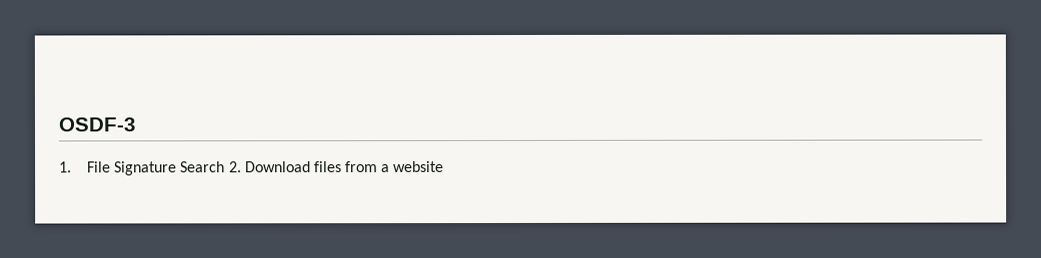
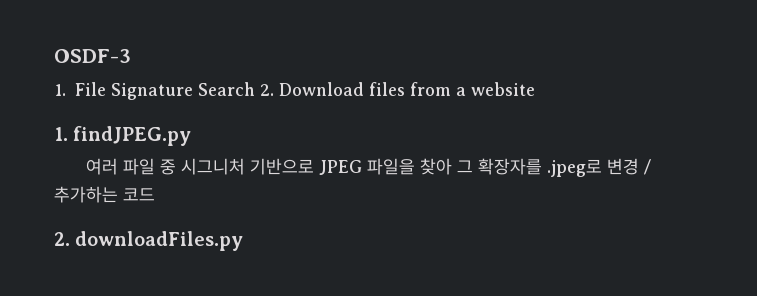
+ 1. findJPEG.py
+ 여러 파일 중 시그니처 기반으로 JPEG 파일을 찾아 그 확장자를 .jpeg로 변경 / 추가하는 코드
+ 2. downloadFiles.py

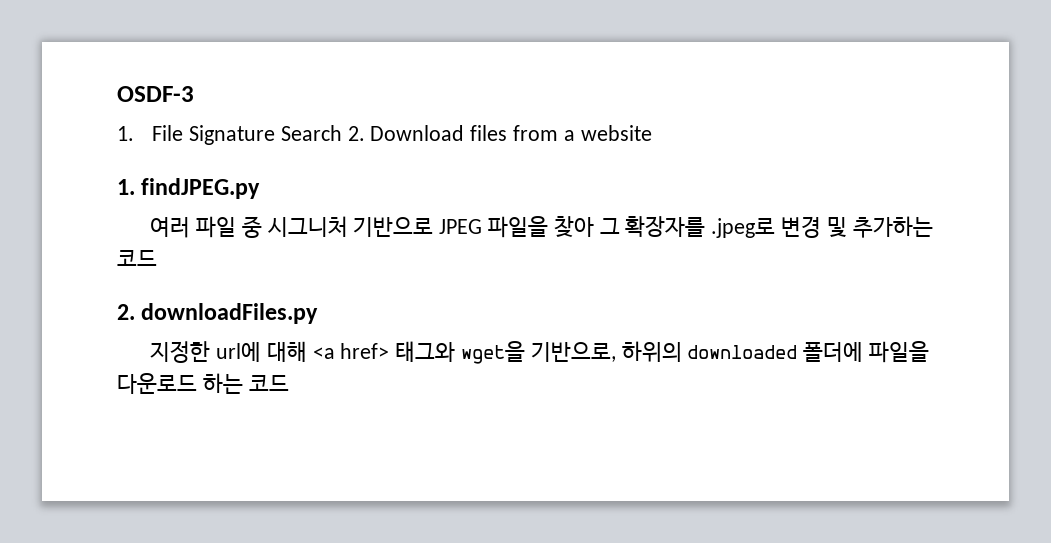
- 여러 파일 중 시그니처 기반으로 JPEG 파일을 찾아 그 확장자를 .jpeg로 변경 / 추가하는 코드
+ 여러 파일 중 시그니처 기반으로 JPEG 파일을 찾아 그 확장자를 .jpeg로 변경 및 추가하는 코드
+ 지정한 url에 대해 <a href> 태그와 wget을 기반으로, 하위의 downloaded 폴더에 파일을 다운로드 하는 코드

